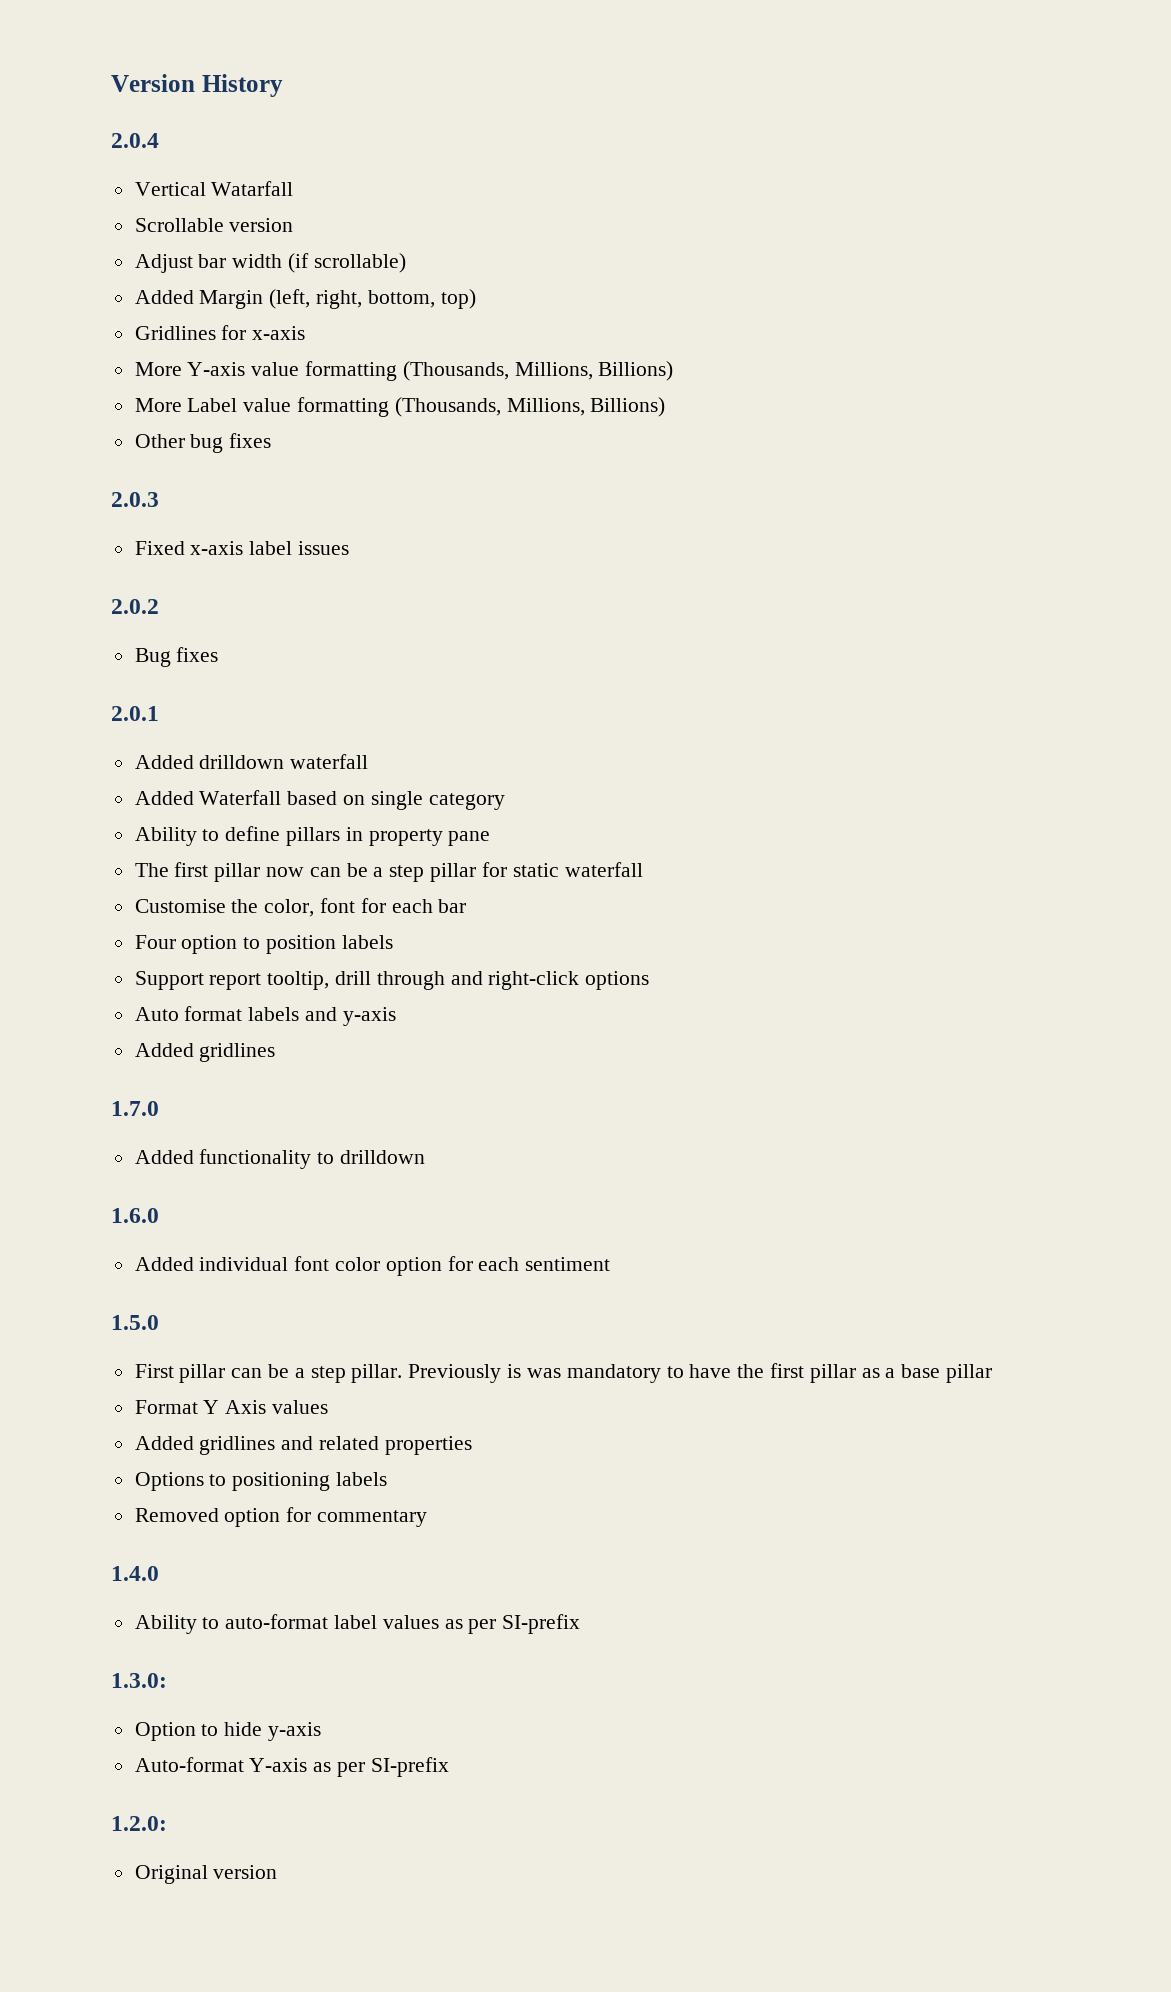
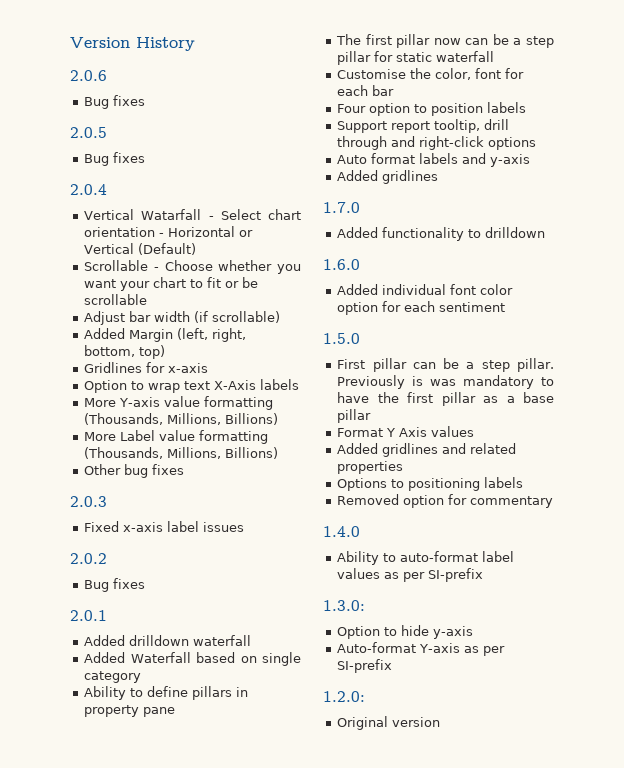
+ 2.0.6
+ Bug fixes
+ 2.0.5
+ Bug fixes
  2.0.4
- Vertical Watarfall
- Scrollable version
+ Vertical Watarfall - Select chart orientation - Horizontal or Vertical (Default)
+ Scrollable - Choose whether you want your chart to fit or be scrollable
+ Option to wrap text X-Axis labels

